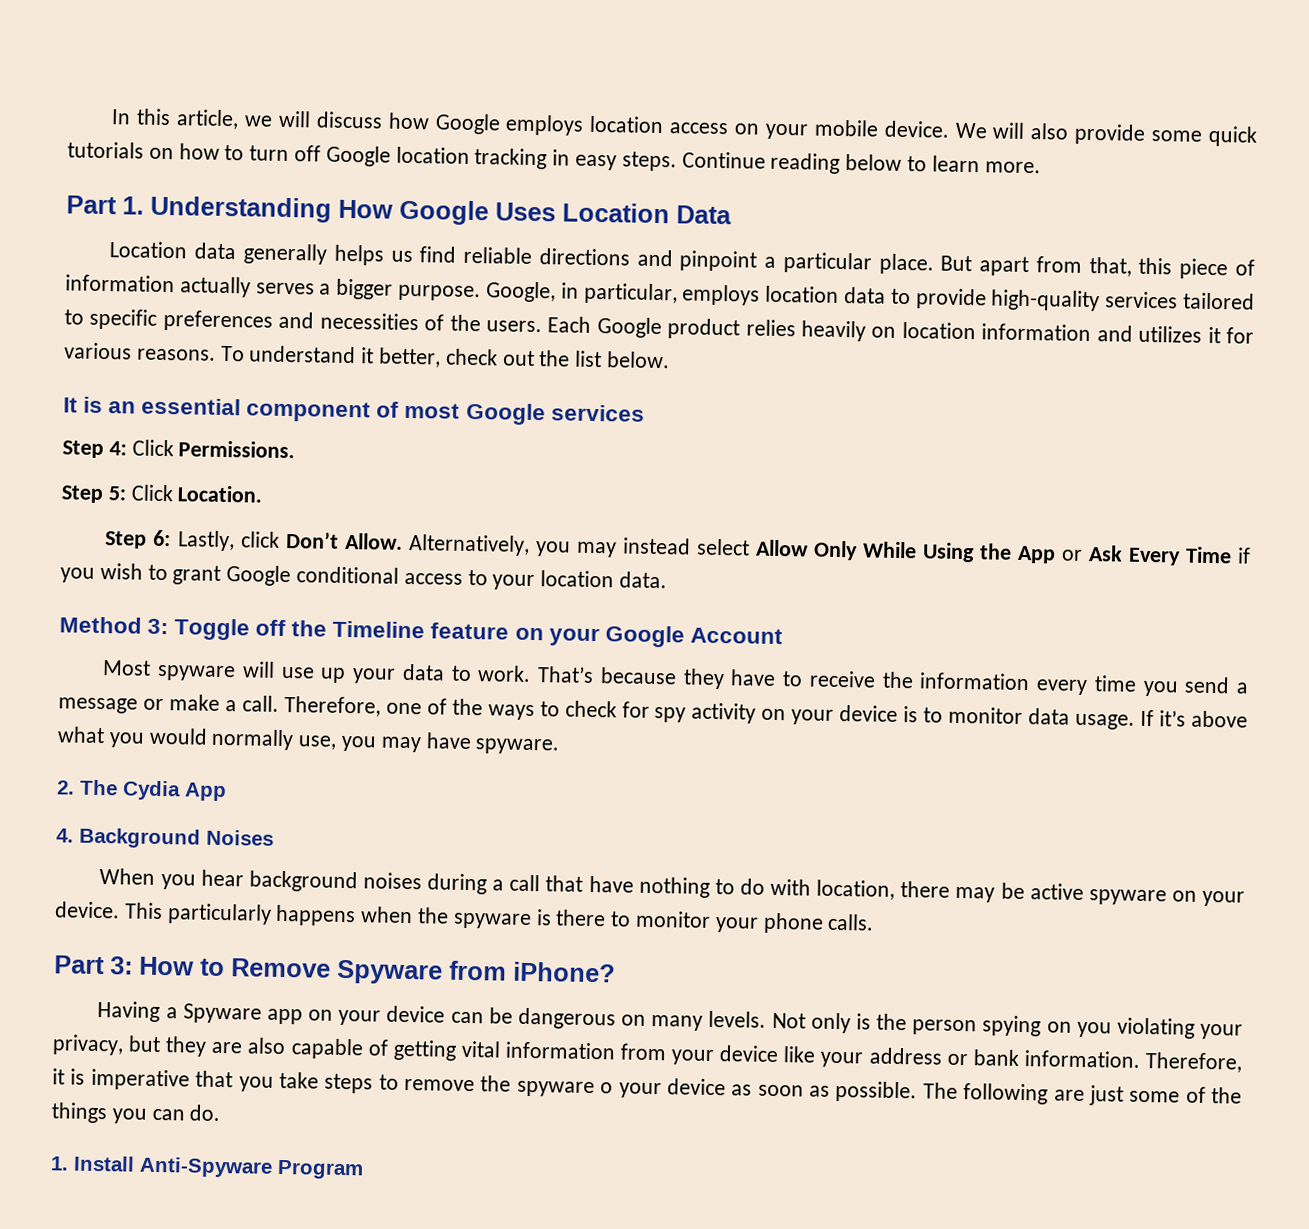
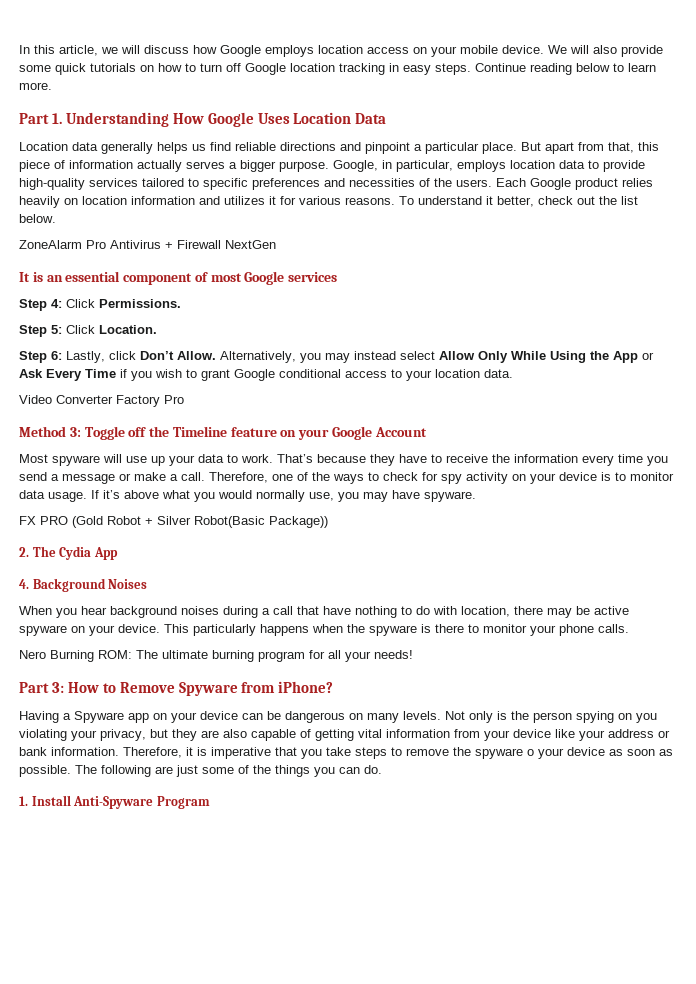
+ ZoneAlarm Pro Antivirus + Firewall NextGen
+ Video Converter Factory Pro
+ FX PRO (Gold Robot + Silver Robot(Basic Package))
+ Nero Burning ROM: The ultimate burning program for all your needs!

